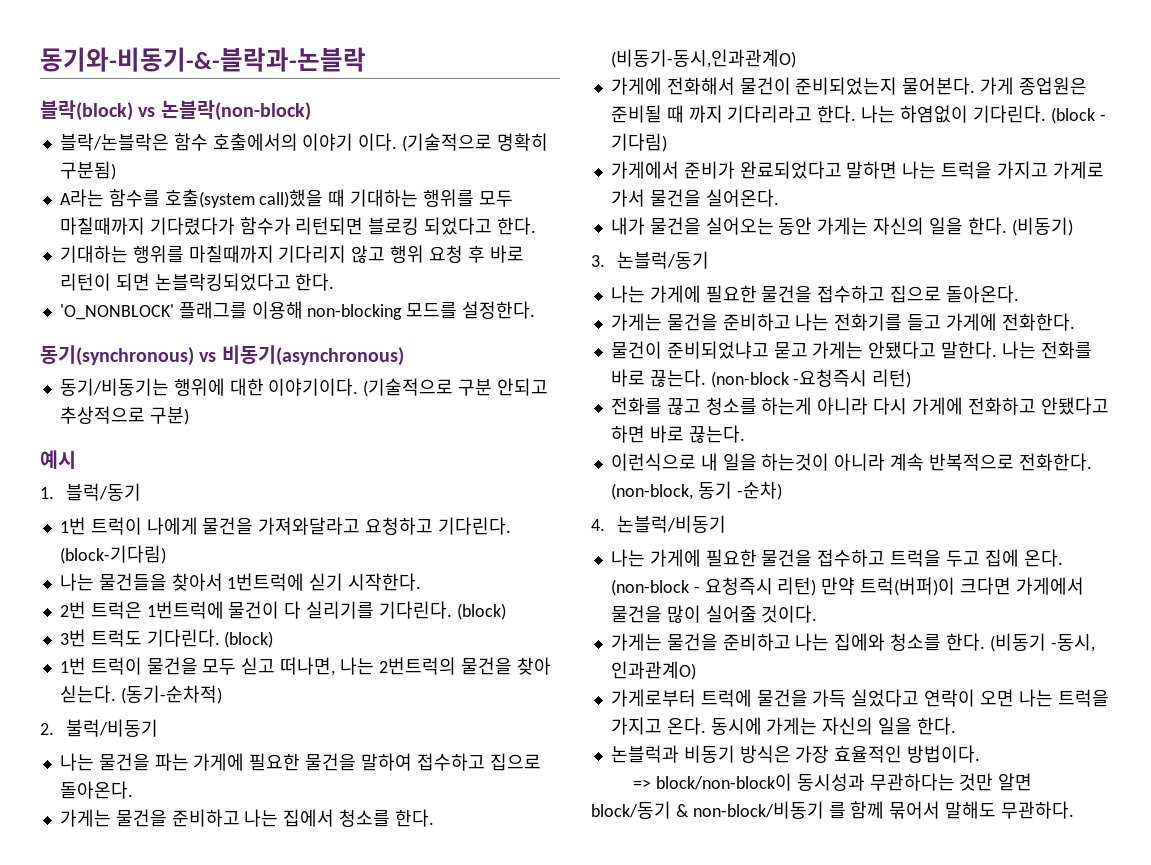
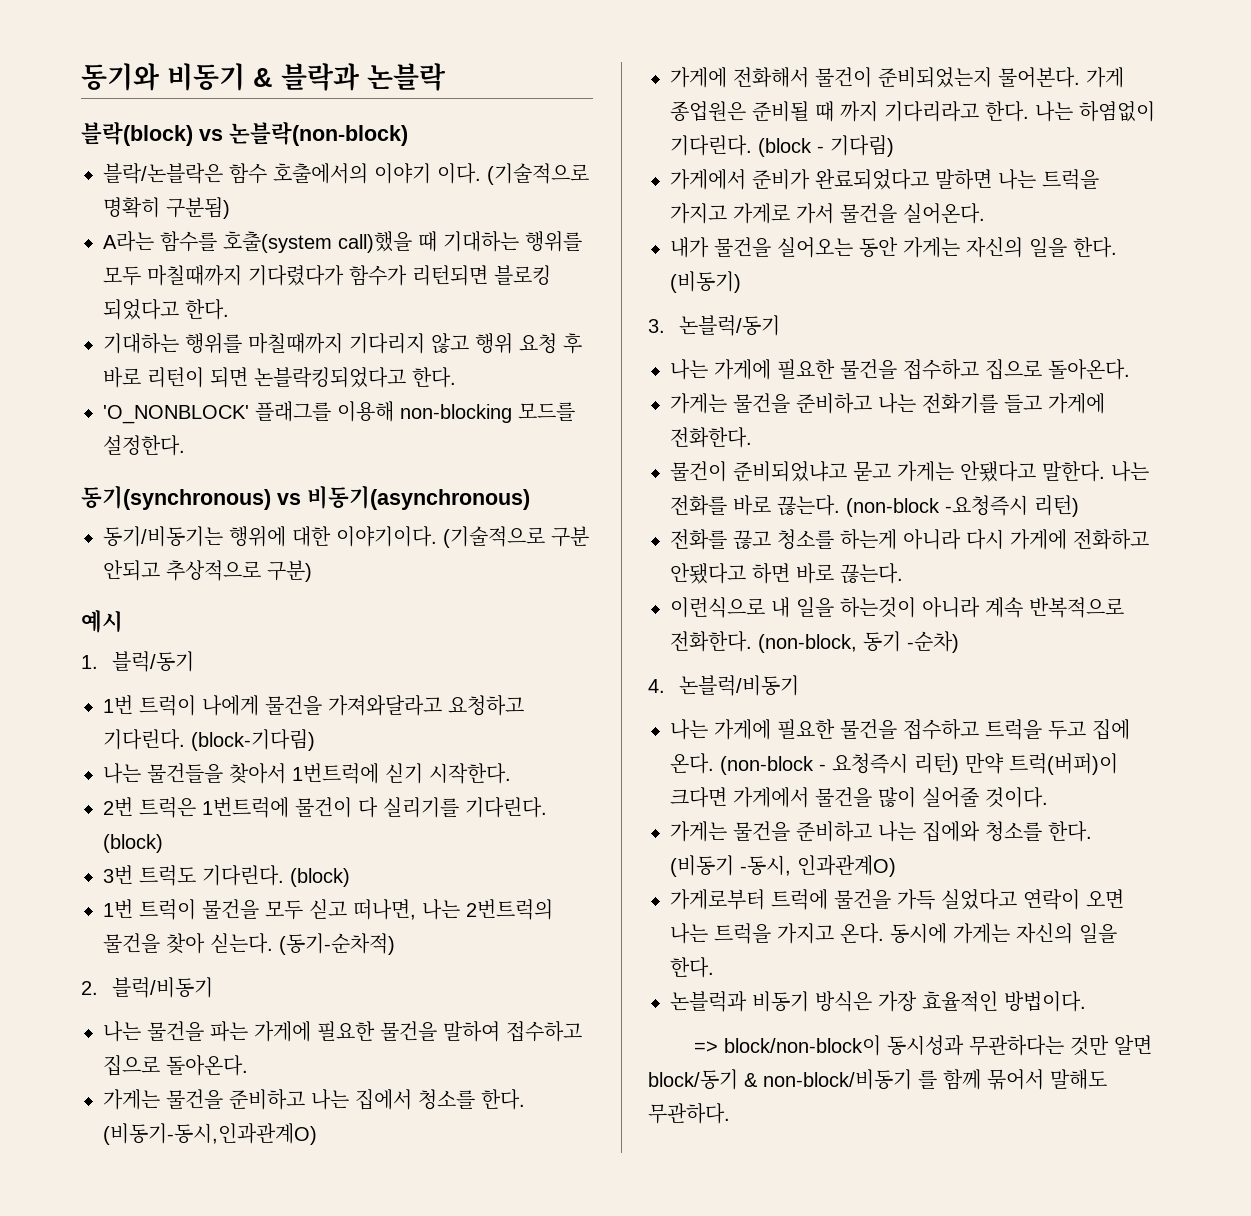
- 동기와-비동기-&-블락과-논블락
+ 동기와 비동기 & 블락과 논블락
- 2. 불럭/비동기
+ 2. 블럭/비동기

